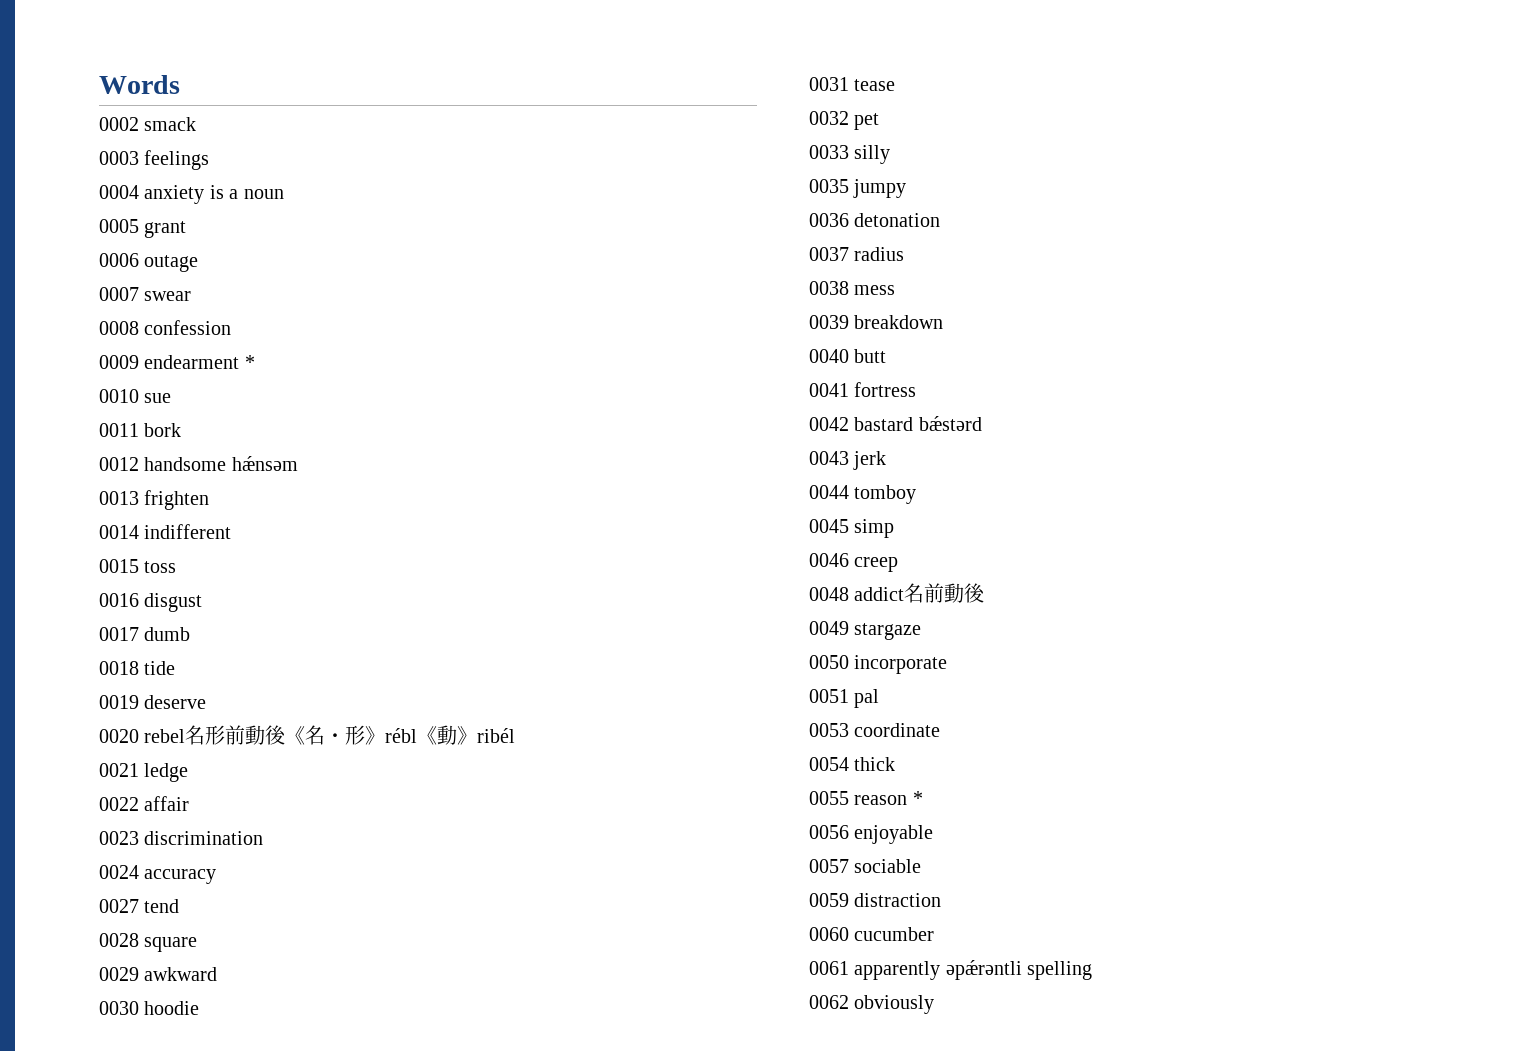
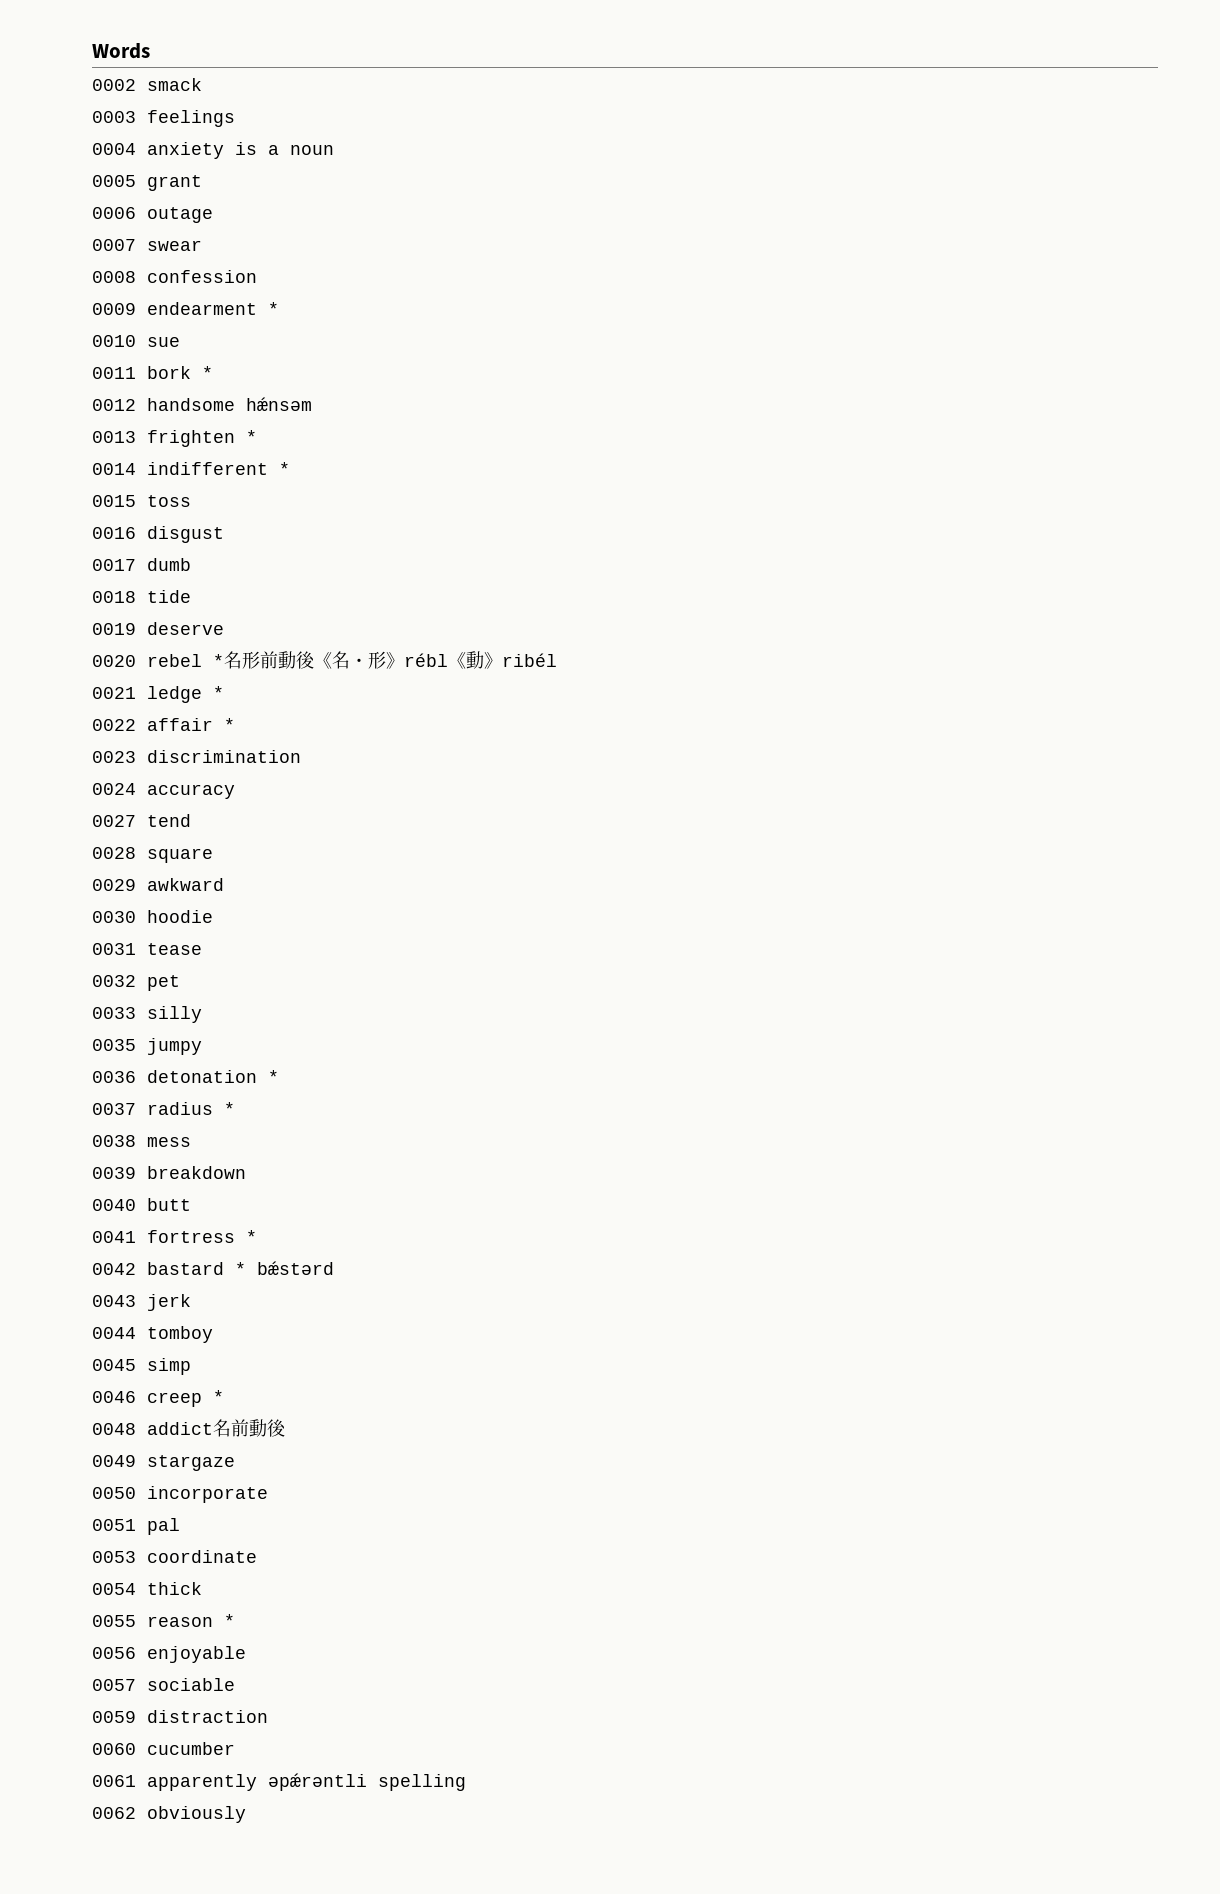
- 0011 bork
+ 0011 bork *
- 0013 frighten
+ 0013 frighten *
- 0014 indifferent
+ 0014 indifferent *
- 0020 rebel名形前動後《名・形》rébl《動》ribél
+ 0020 rebel *名形前動後《名・形》rébl《動》ribél
- 0021 ledge
+ 0021 ledge *
- 0022 affair
+ 0022 affair *
- 0036 detonation
+ 0036 detonation *
- 0037 radius
+ 0037 radius *
- 0041 fortress
+ 0041 fortress *
- 0042 bastard bǽstərd
+ 0042 bastard * bǽstərd
- 0046 creep
+ 0046 creep *

